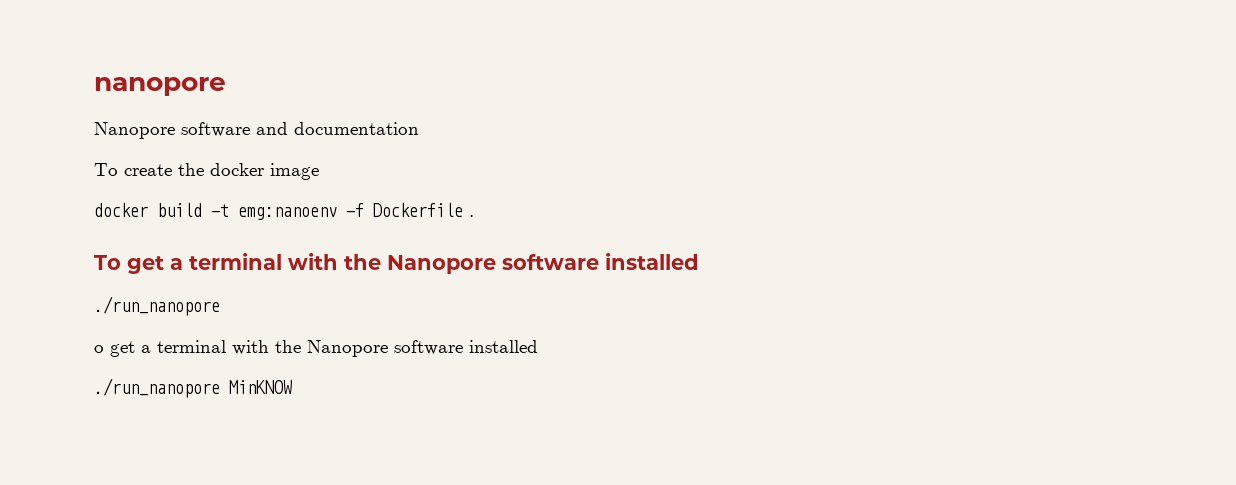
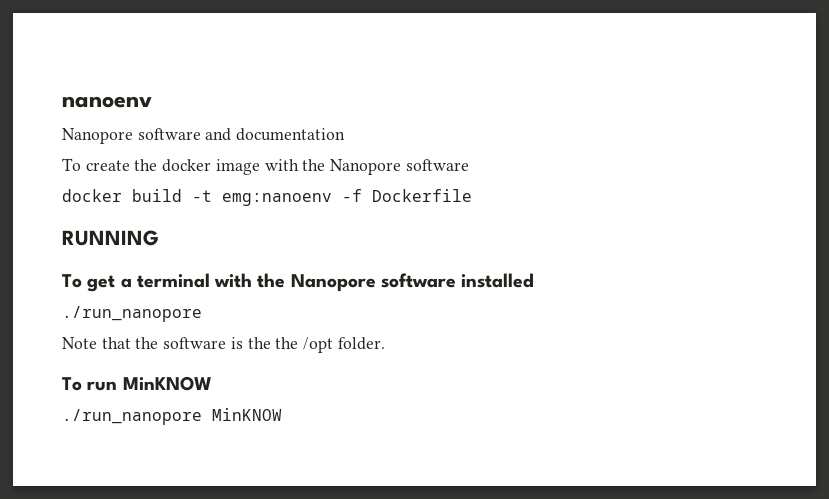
- nanopore
+ nanoenv
- To create the docker image
+ To create the docker image with the Nanopore software
- docker build -t emg:nanoenv -f Dockerfile .
+ docker build -t emg:nanoenv -f Dockerfile
+ RUNNING
- o get a terminal with the Nanopore software installed
+ Note that the software is the the /opt folder.
+ To run MinKNOW

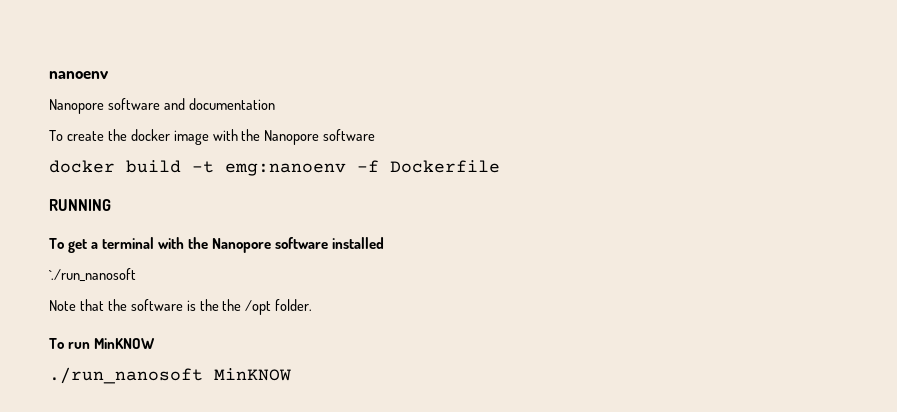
  To get a terminal with the Nanopore software installed
- ./run_nanopore
+ `./run_nanosoft
- ./run_nanopore MinKNOW
+ ./run_nanosoft MinKNOW

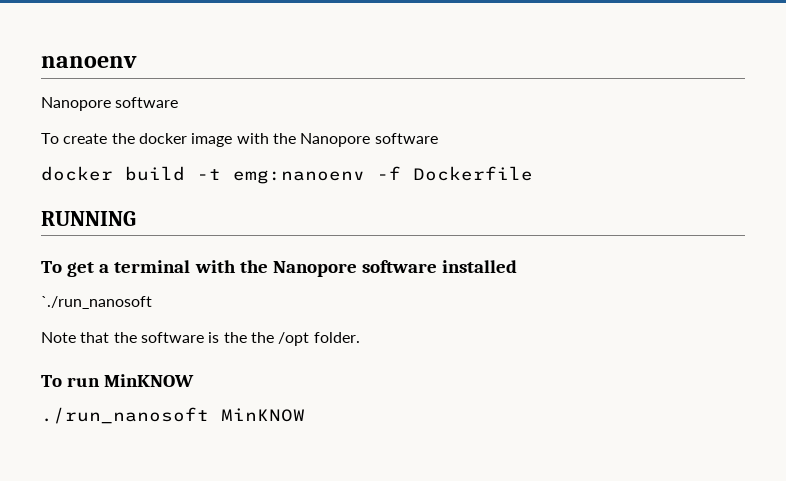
  nanoenv
- Nanopore software and documentation
+ Nanopore software

